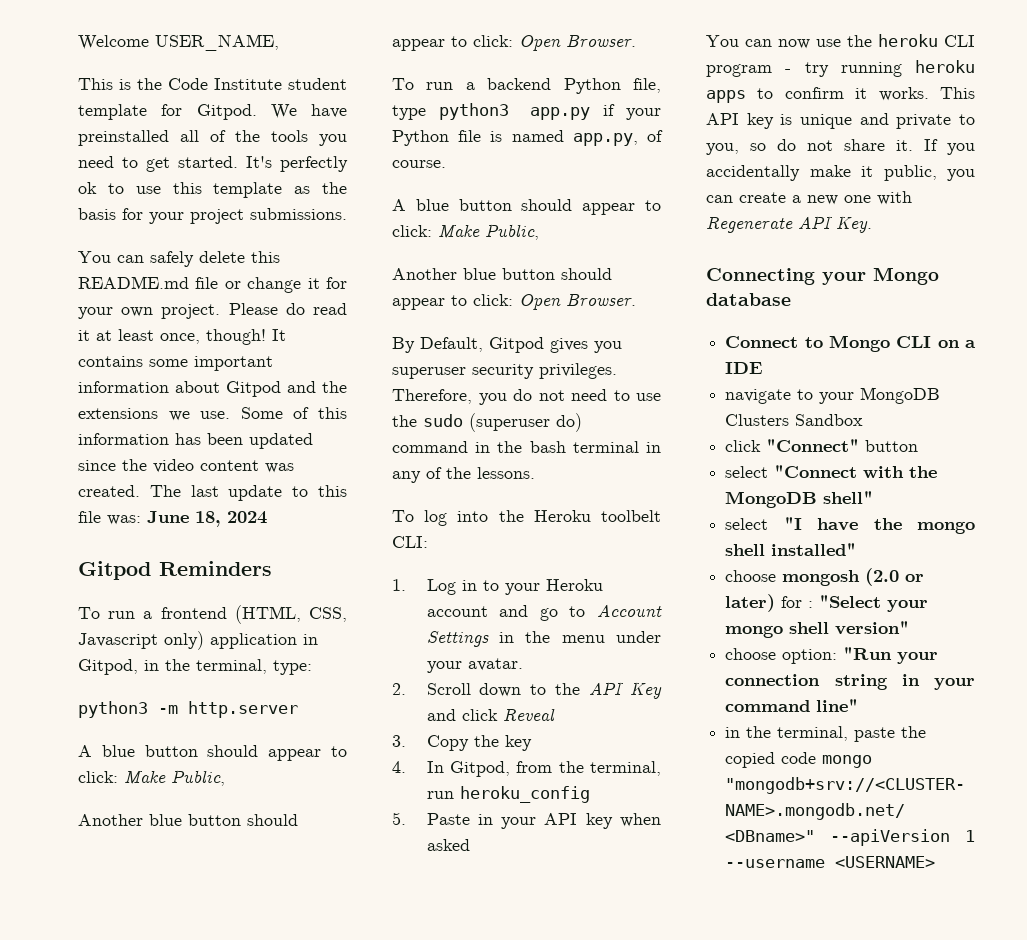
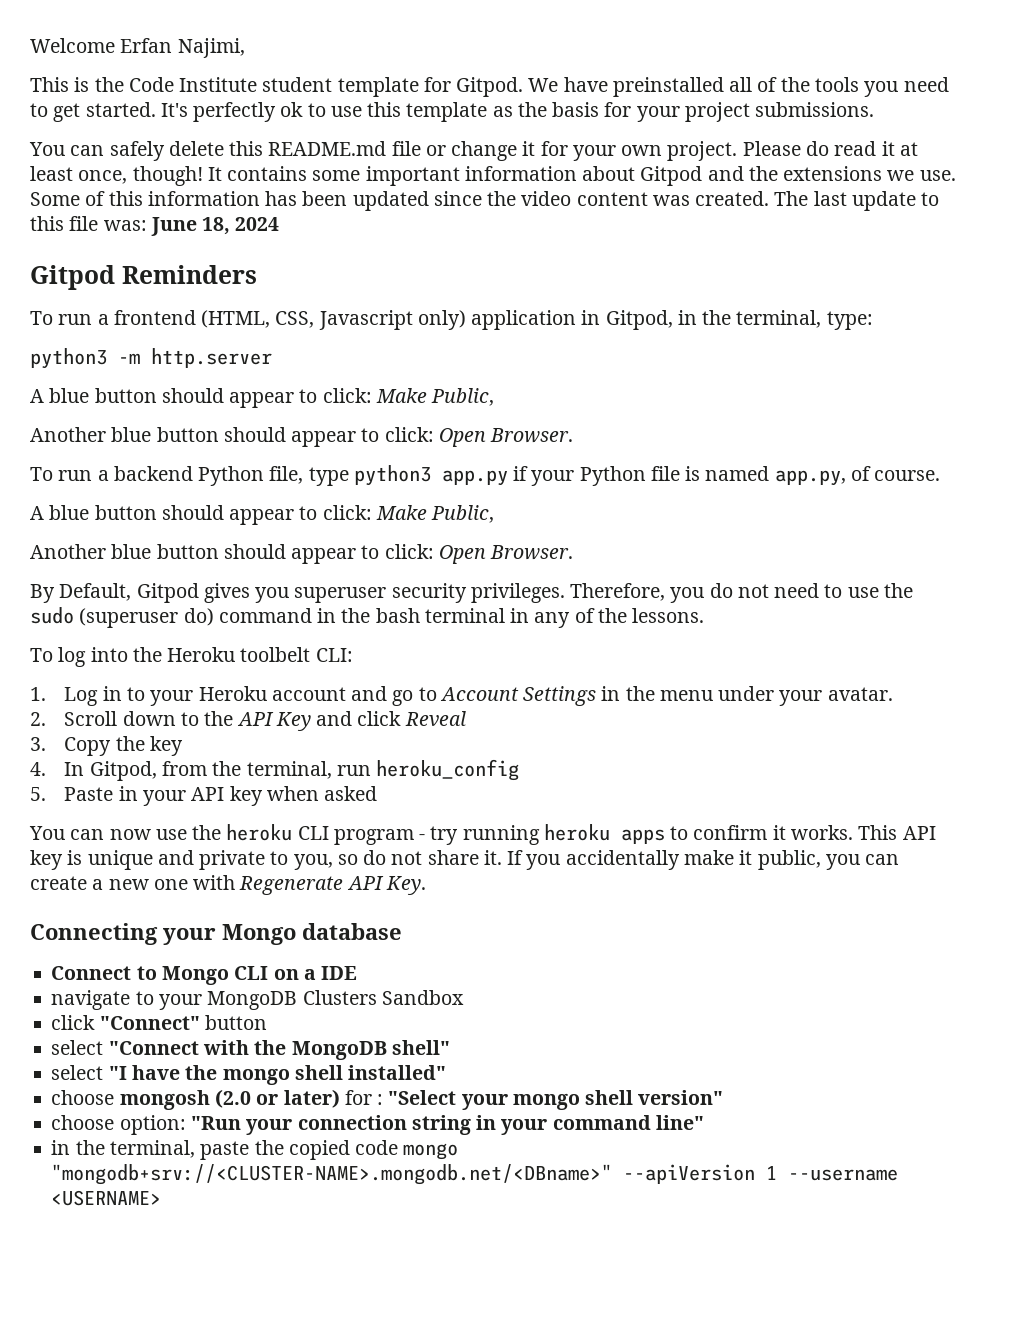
- Welcome USER_NAME,
+ Welcome Erfan Najimi,

